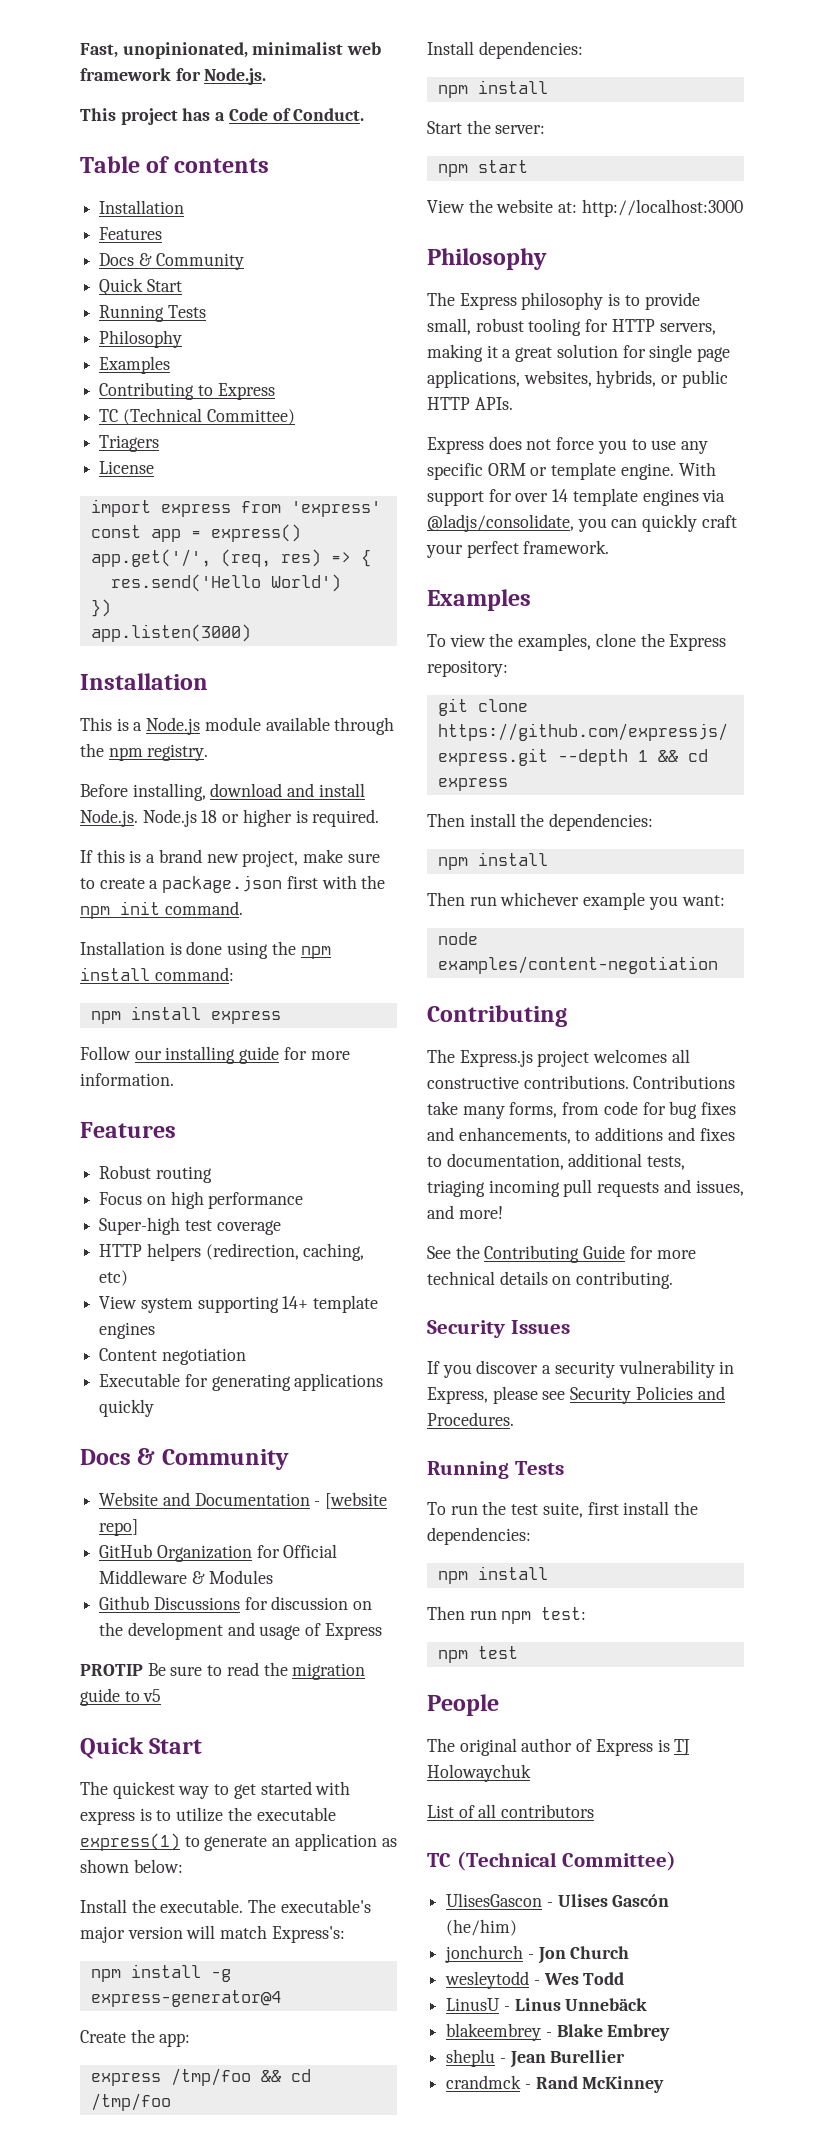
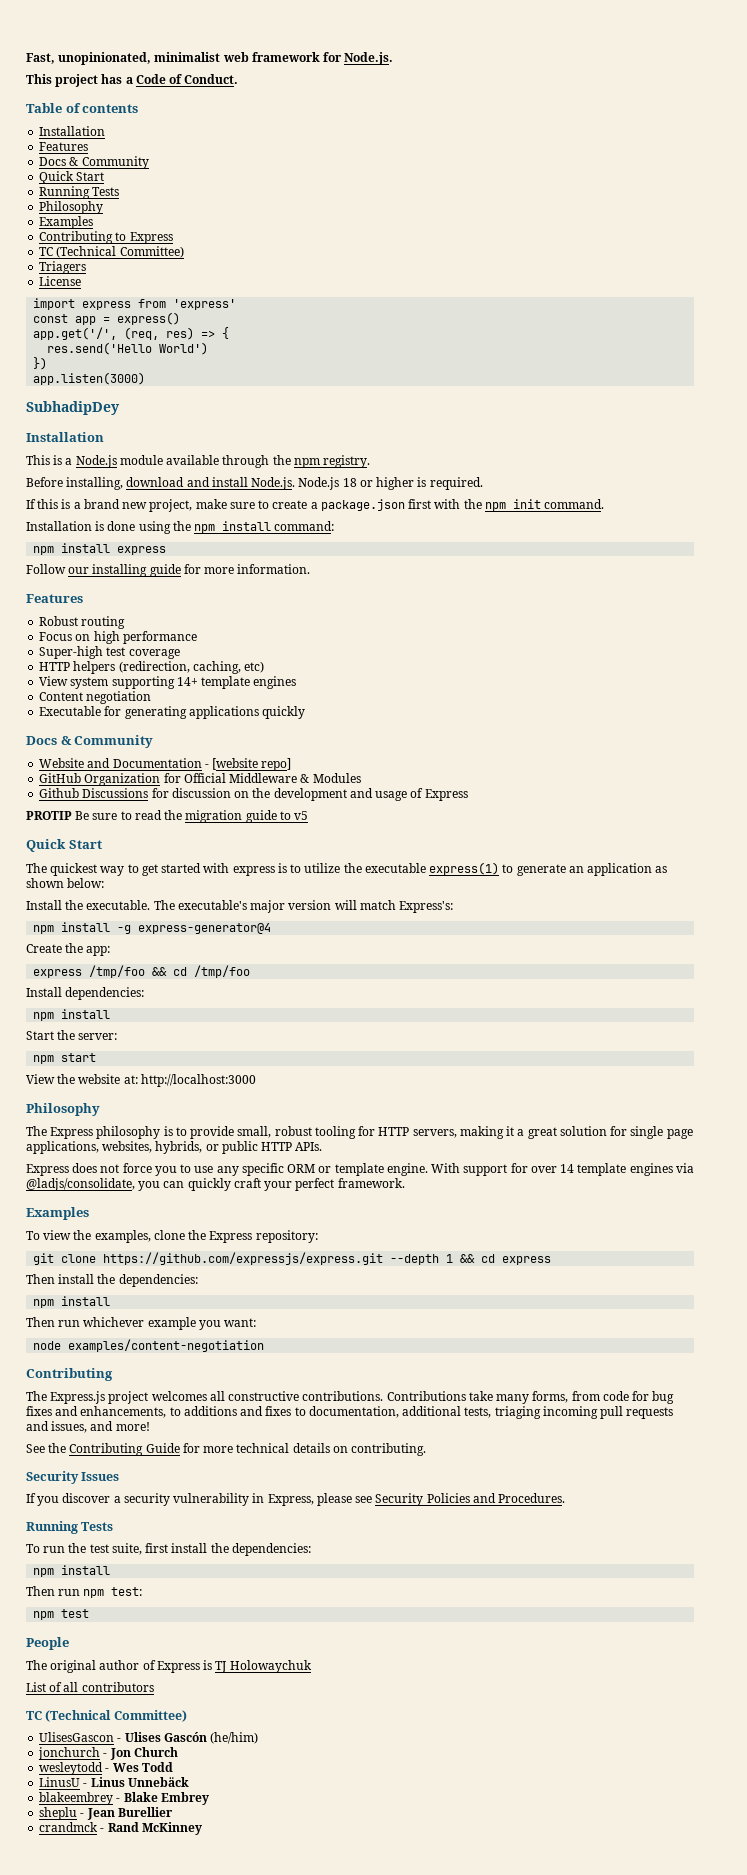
+ SubhadipDey

